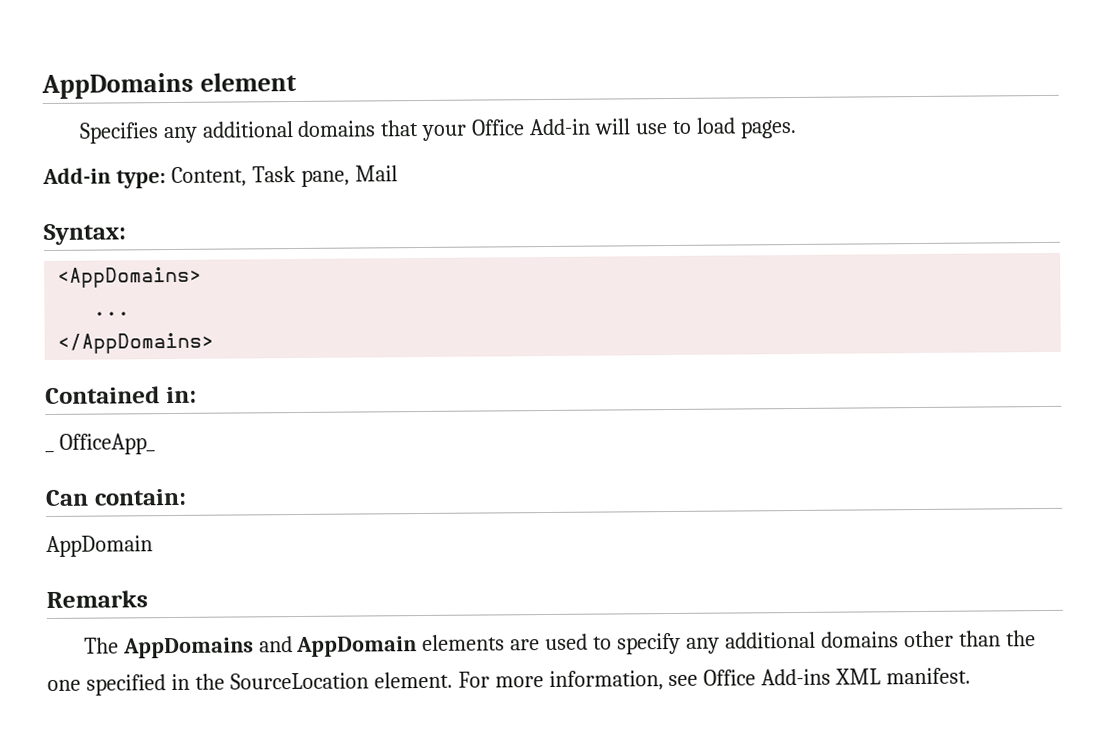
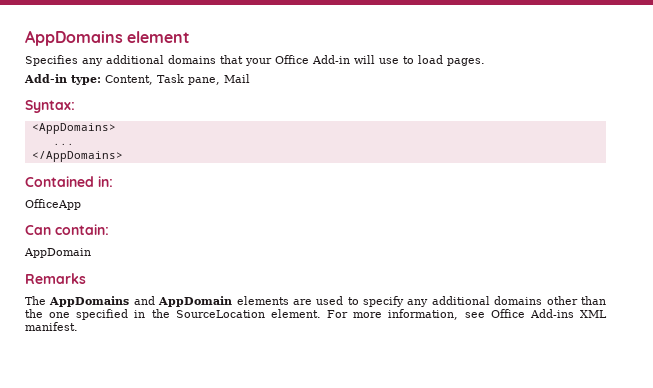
- _ OfficeApp_
+ OfficeApp

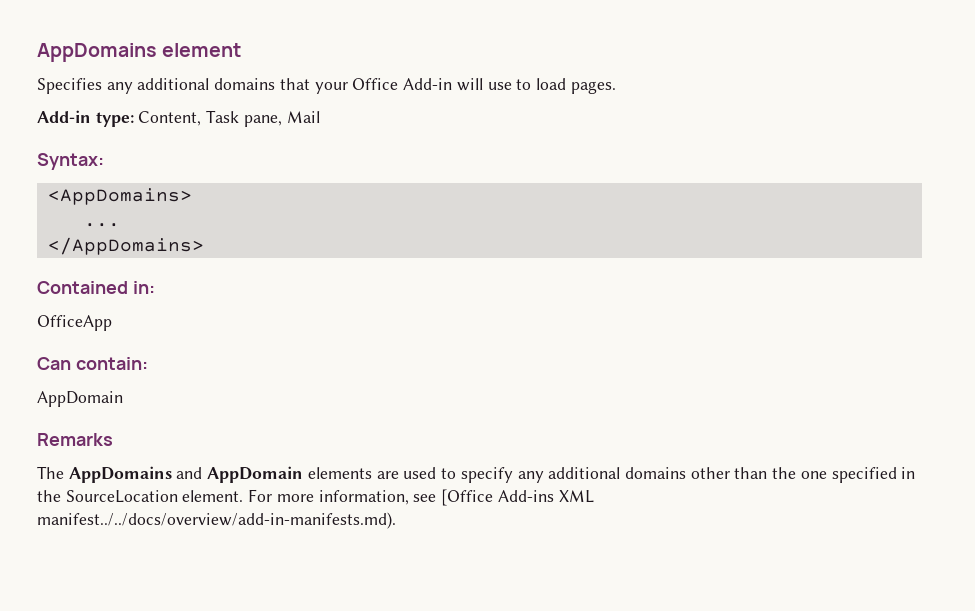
- For more information, see Office Add-ins XML manifest.
+ For more information, see [Office Add-ins XML manifest../../docs/overview/add-in-manifests.md).

